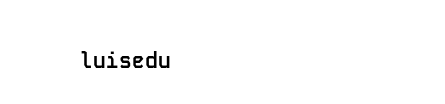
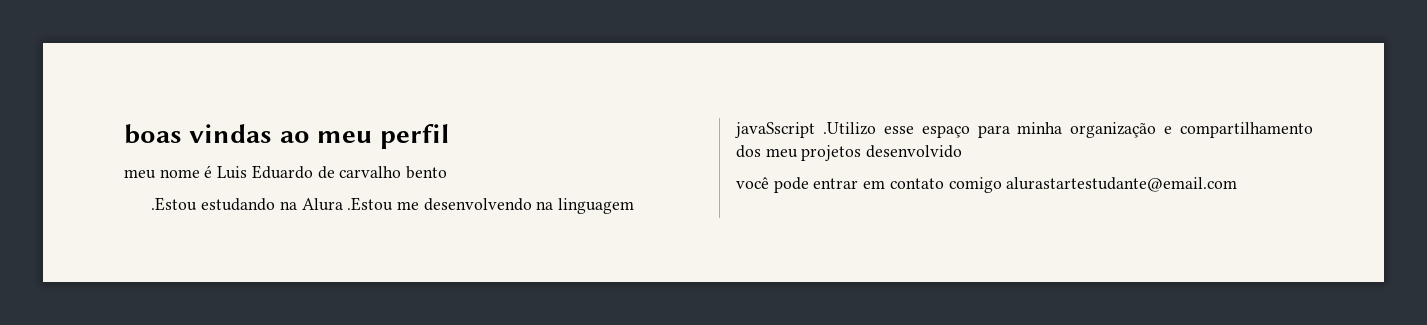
- luisedu
+ boas vindas ao meu perfil
+ meu nome é Luis Eduardo de carvalho bento
+ .Estou estudando na Alura .Estou me desenvolvendo na linguagem javaSscript .Utilizo esse espaço para minha organização e compartilhamento dos meu projetos desenvolvido
+ você pode entrar em contato comigo alurastartestudante@email.com

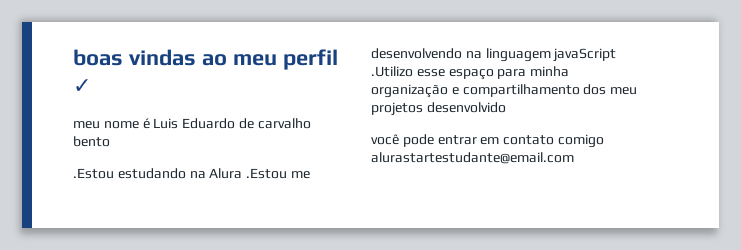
- boas vindas ao meu perfil
+ boas vindas ao meu perfil ✓
- .Estou estudando na Alura .Estou me desenvolvendo na linguagem javaSscript .Utilizo esse espaço para minha organização e compartilhamento dos meu projetos desenvolvido
+ .Estou estudando na Alura .Estou me desenvolvendo na linguagem javaScript .Utilizo esse espaço para minha organização e compartilhamento dos meu projetos desenvolvido

